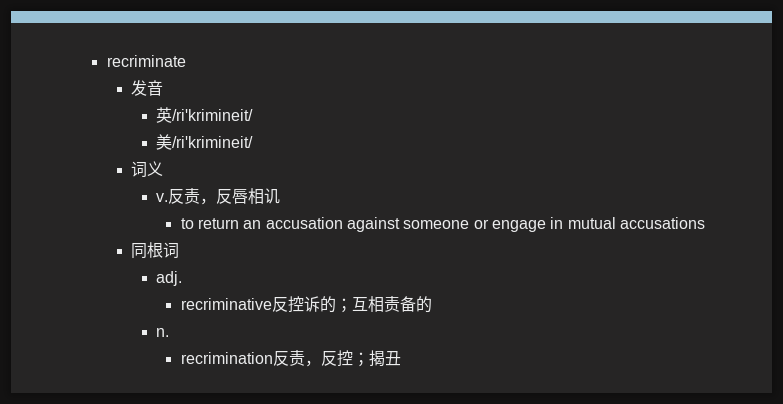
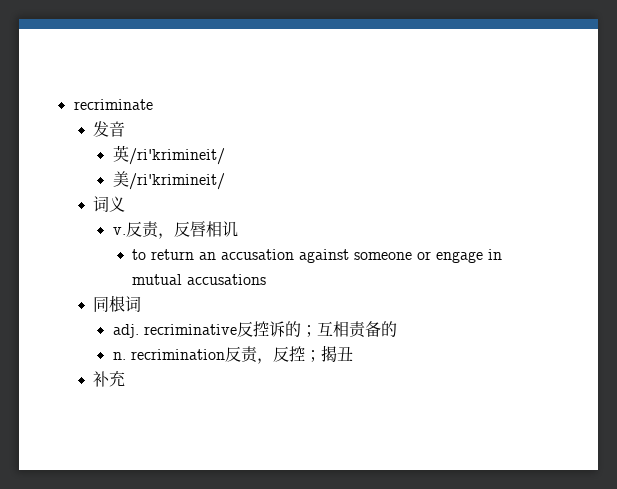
- adj.
- recriminative反控诉的；互相责备的
+ adj. recriminative反控诉的；互相责备的
- n.
- recrimination反责，反控；揭丑
+ n. recrimination反责，反控；揭丑
+ 补充

